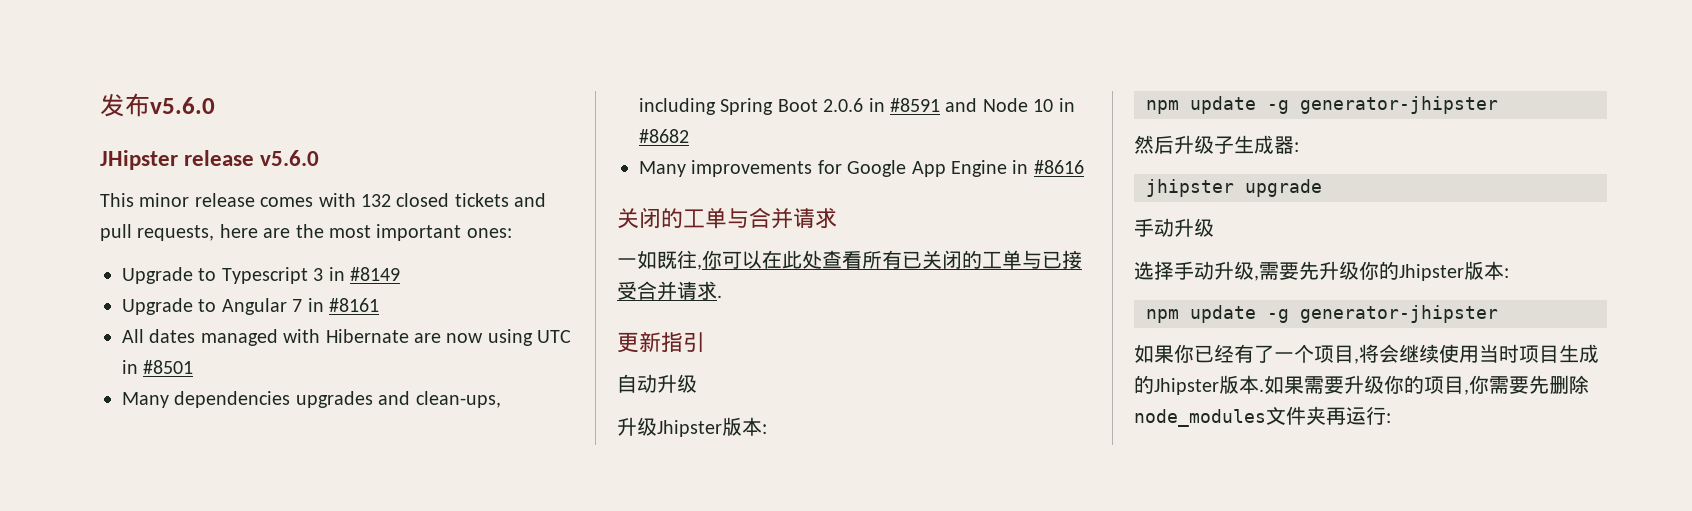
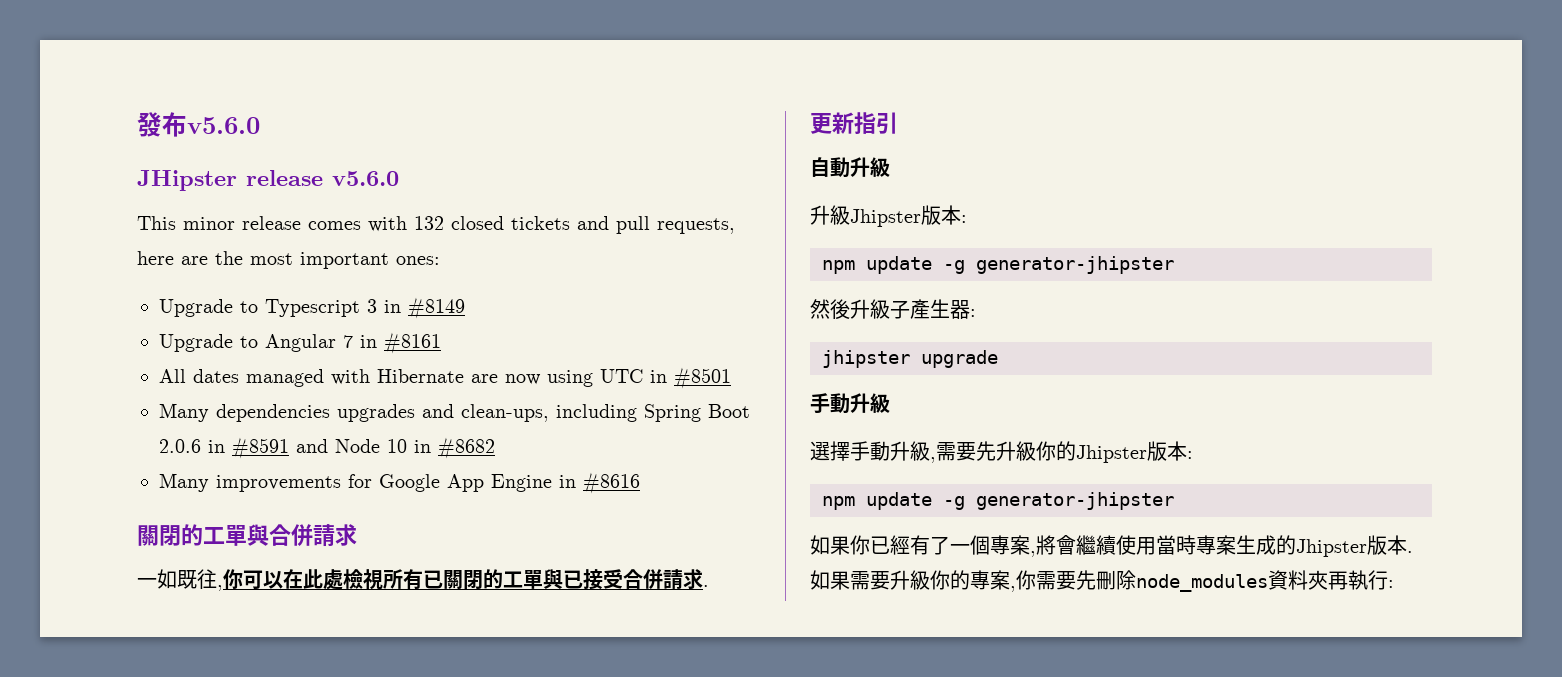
- 发布v5.6.0
+ 發布v5.6.0
- 关闭的工单与合并请求
+ 關閉的工單與合併請求
- 一如既往,你可以在此处查看所有已关闭的工单与已接受合并请求.
+ 一如既往,你可以在此處檢視所有已關閉的工單與已接受合併請求.
- 自动升级
- 升级Jhipster版本:
+ 自動升級
+ 升級Jhipster版本:
- 然后升级子生成器:
+ 然後升級子產生器:
  jhipster upgrade
- 手动升级
- 选择手动升级,需要先升级你的Jhipster版本:
+ 手動升級
+ 選擇手動升級,需要先升級你的Jhipster版本:
- 如果你已经有了一个项目,将会继续使用当时项目生成的Jhipster版本.
+ 如果你已經有了一個專案,將會繼續使用當時專案生成的Jhipster版本.
- 如果需要升级你的项目,你需要先删除node_modules文件夹再运行:
+ 如果需要升級你的專案,你需要先刪除node_modules資料夾再執行:

